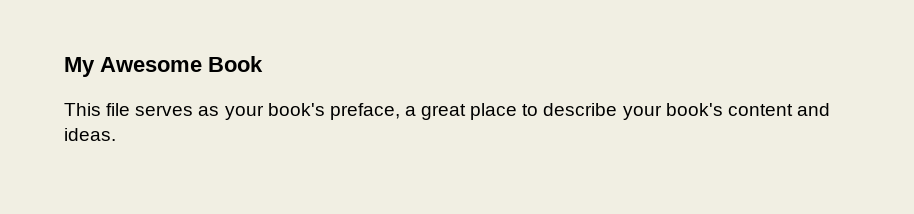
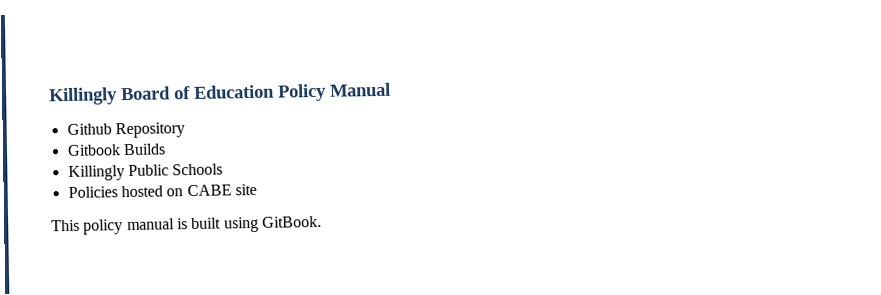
- My Awesome Book
- This file serves as your book's preface, a great place to describe your book's content and ideas.
+ Killingly Board of Education Policy Manual
+ Github Repository
+ Gitbook Builds
+ Killingly Public Schools
+ Policies hosted on CABE site
+ This policy manual is built using GitBook.

